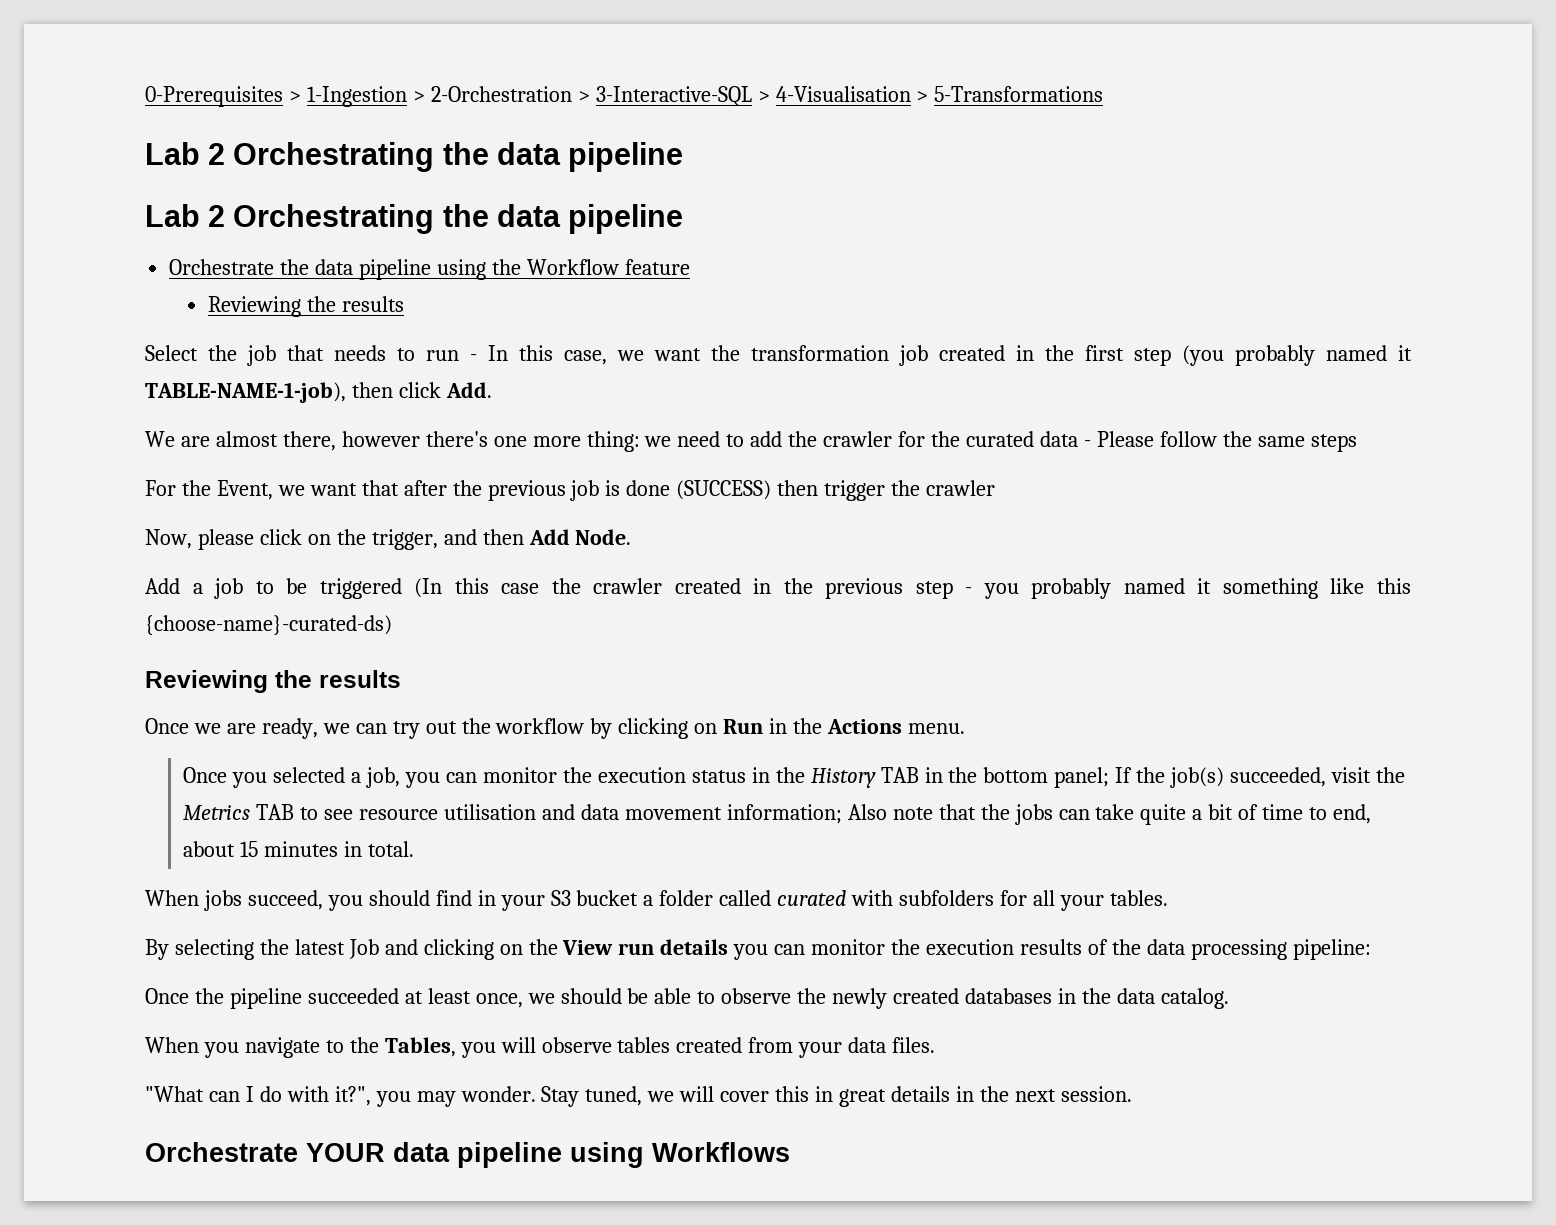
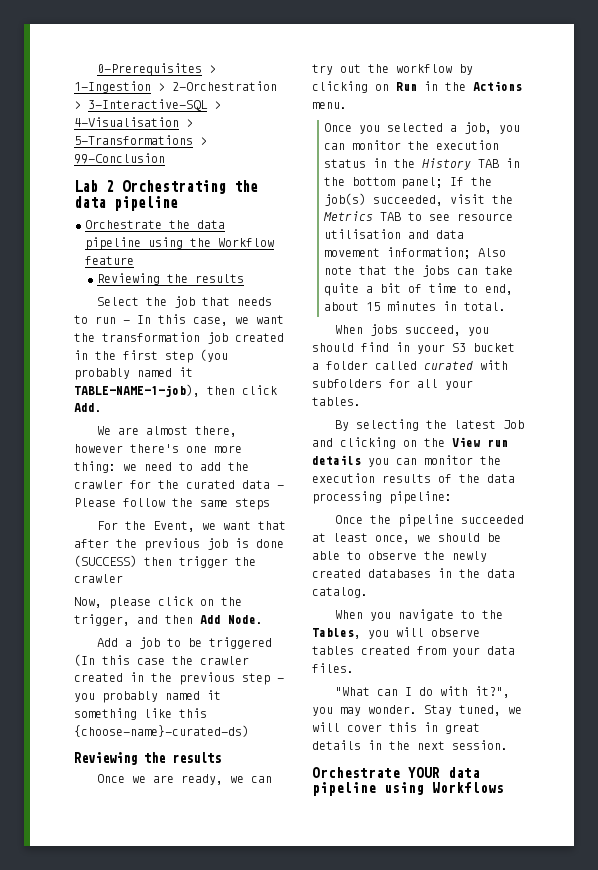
- 0-Prerequisites > 1-Ingestion > 2-Orchestration > 3-Interactive-SQL > 4-Visualisation > 5-Transformations
- Lab 2 Orchestrating the data pipeline
+ 0-Prerequisites > 1-Ingestion > 2-Orchestration > 3-Interactive-SQL > 4-Visualisation > 5-Transformations > 99-Conclusion

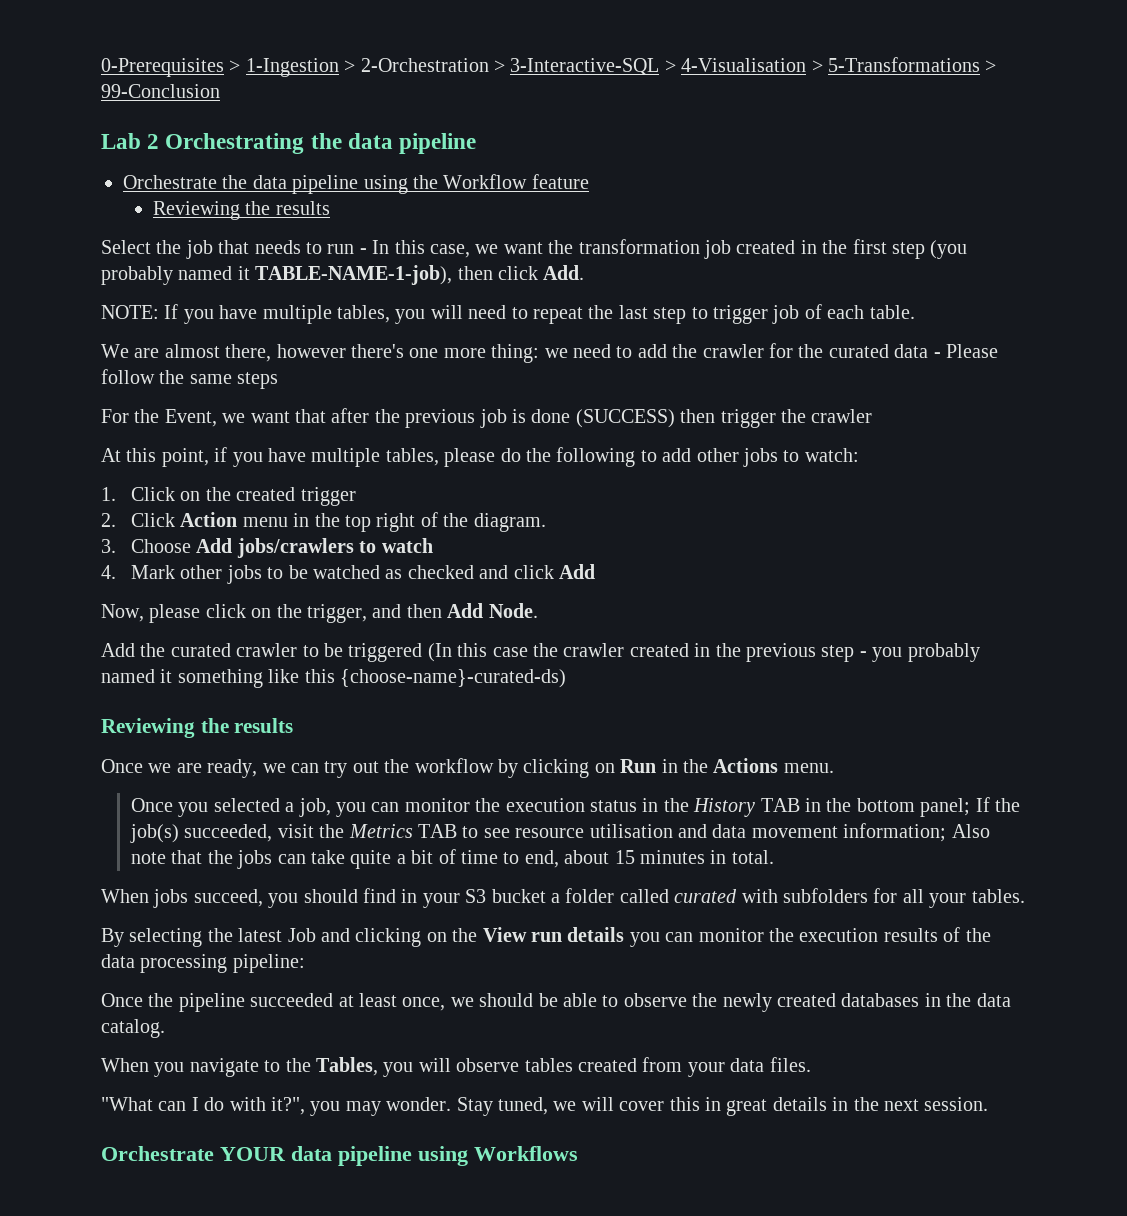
+ NOTE: If you have multiple tables, you will need to repeat the last step to trigger job of each table.
+ At this point, if you have multiple tables, please do the following to add other jobs to watch:
+ 1. Click on the created trigger
+ 2. Click Action menu in the top right of the diagram.
+ 3. Choose Add jobs/crawlers to watch
+ 4. Mark other jobs to be watched as checked and click Add
- Add a job to be triggered (In this case the crawler created in the previous step - you probably named it something like this {choose-name}-curated-ds)
+ Add the curated crawler to be triggered (In this case the crawler created in the previous step - you probably named it something like this {choose-name}-curated-ds)

